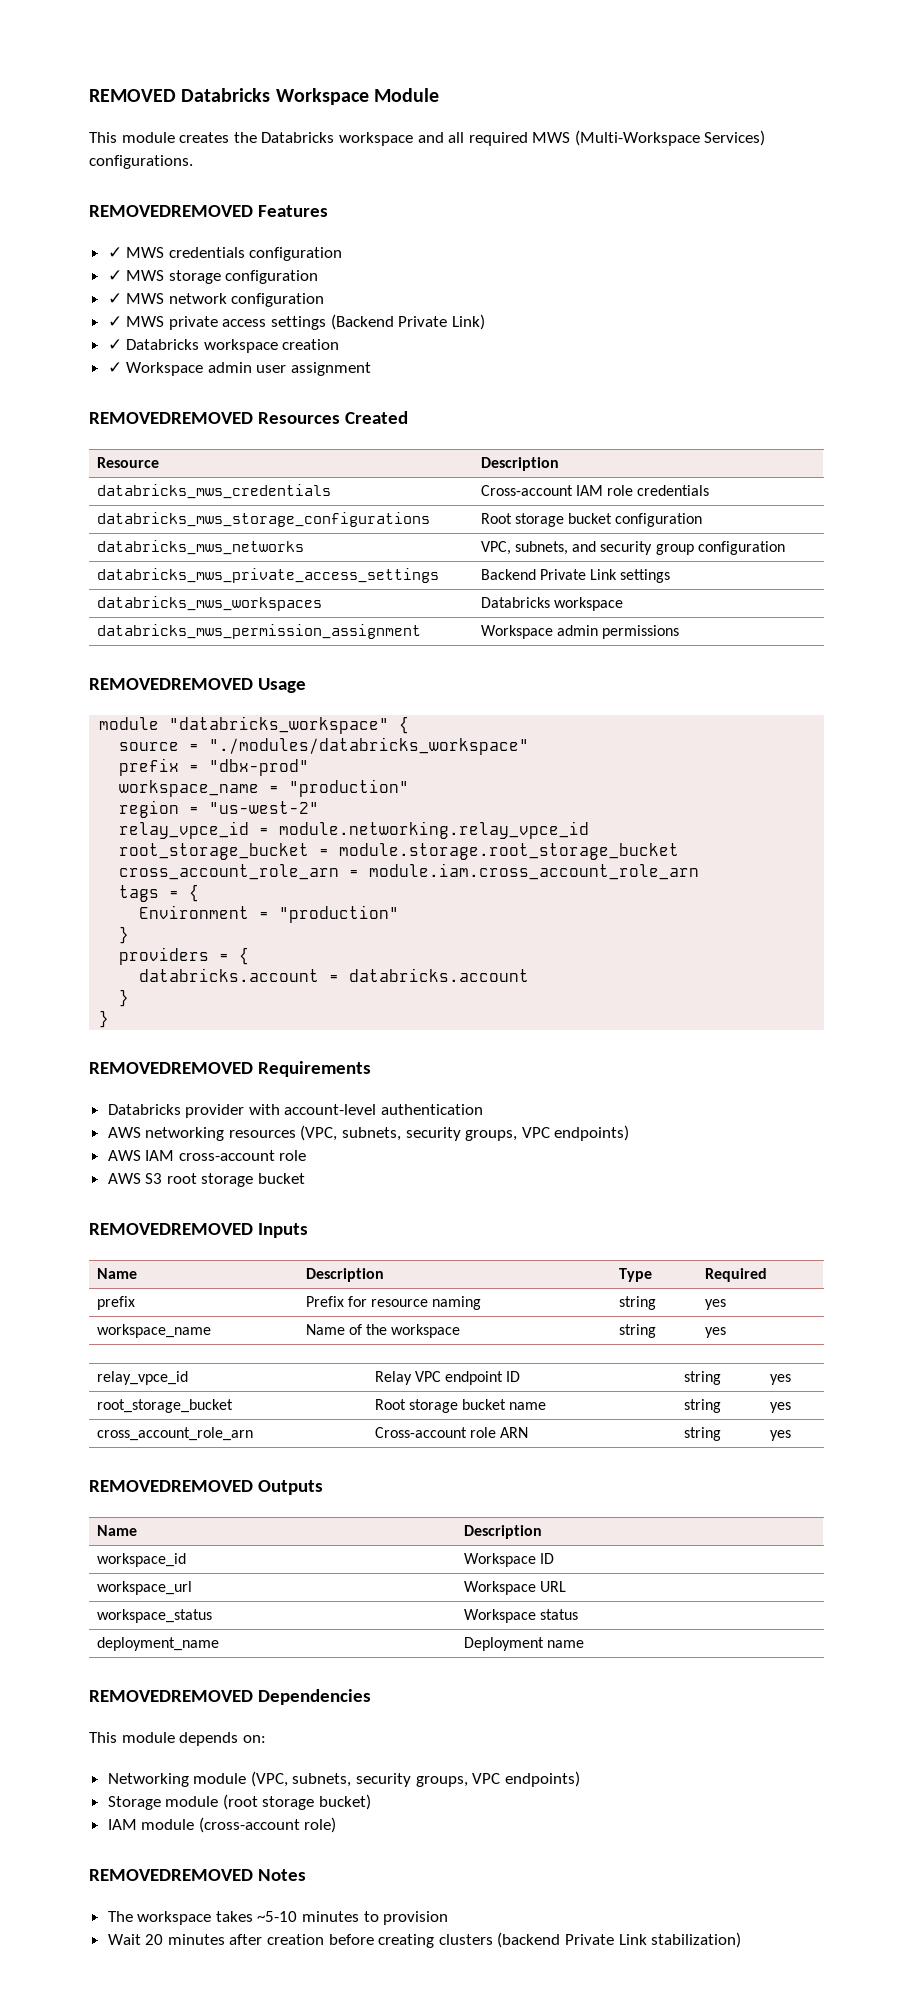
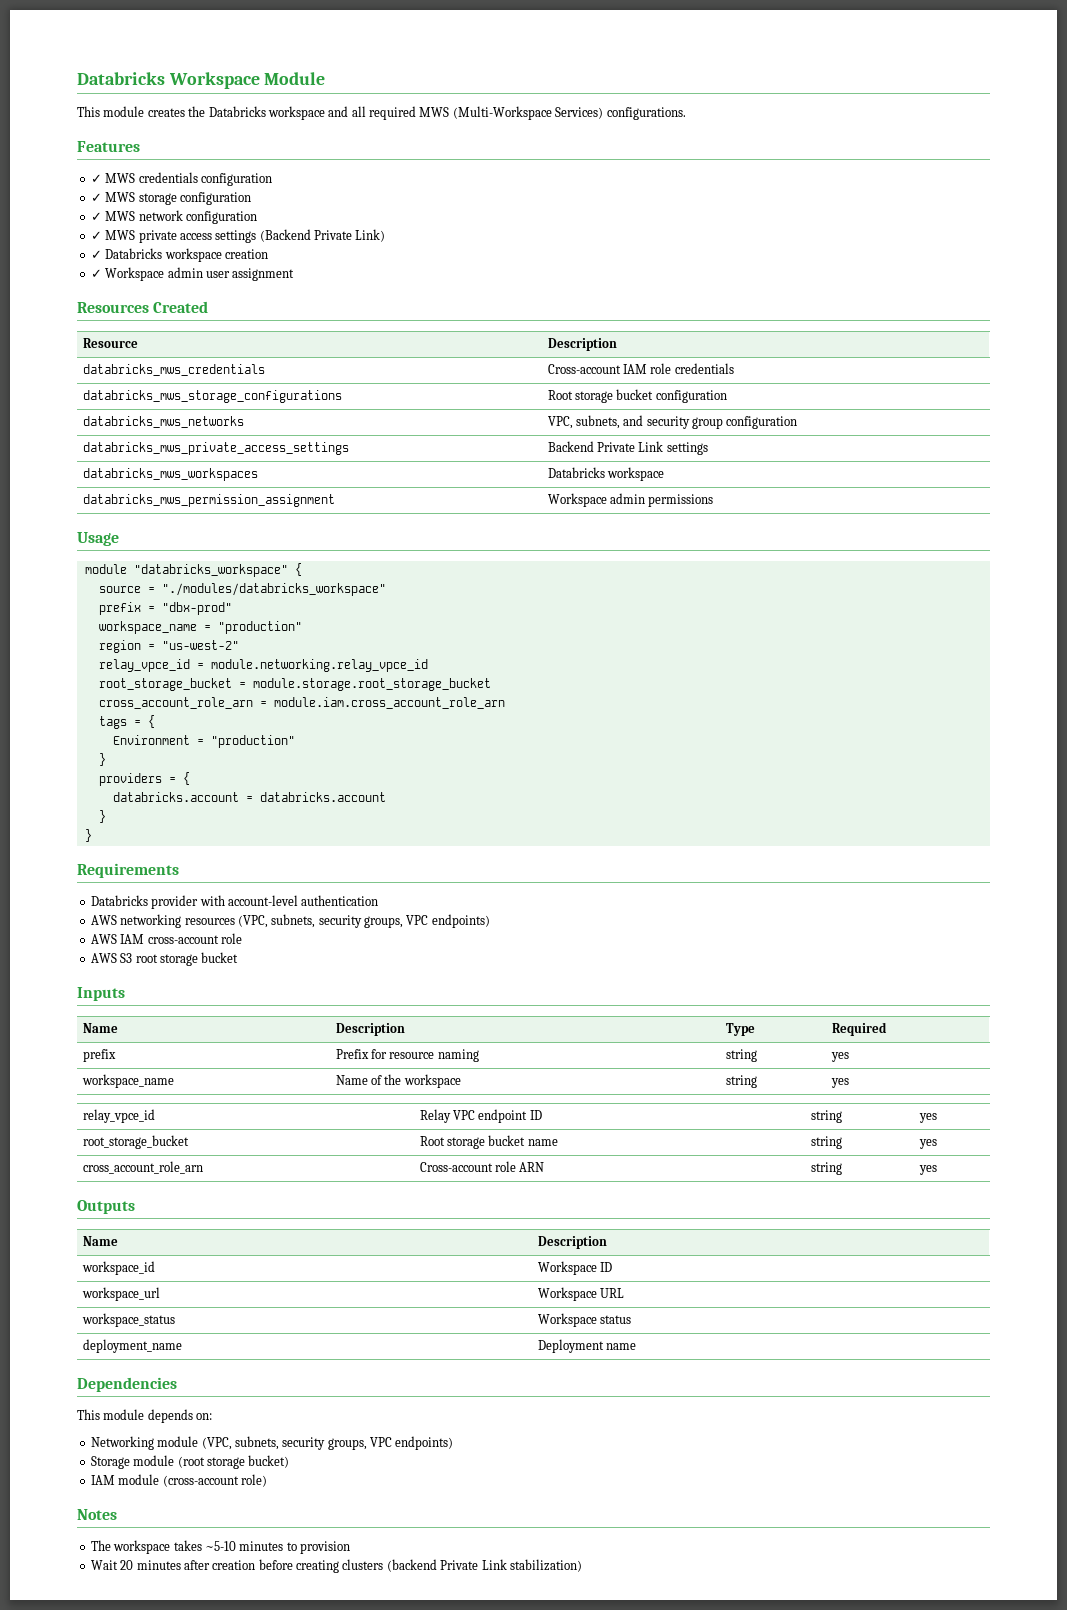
- REMOVED Databricks Workspace Module
+ Databricks Workspace Module
- REMOVEDREMOVED Features
+ Features
- REMOVEDREMOVED Resources Created
+ Resources Created
- REMOVEDREMOVED Usage
+ Usage
- REMOVEDREMOVED Requirements
+ Requirements
- REMOVEDREMOVED Inputs
+ Inputs
- REMOVEDREMOVED Outputs
+ Outputs
- REMOVEDREMOVED Dependencies
+ Dependencies
- REMOVEDREMOVED Notes
+ Notes

